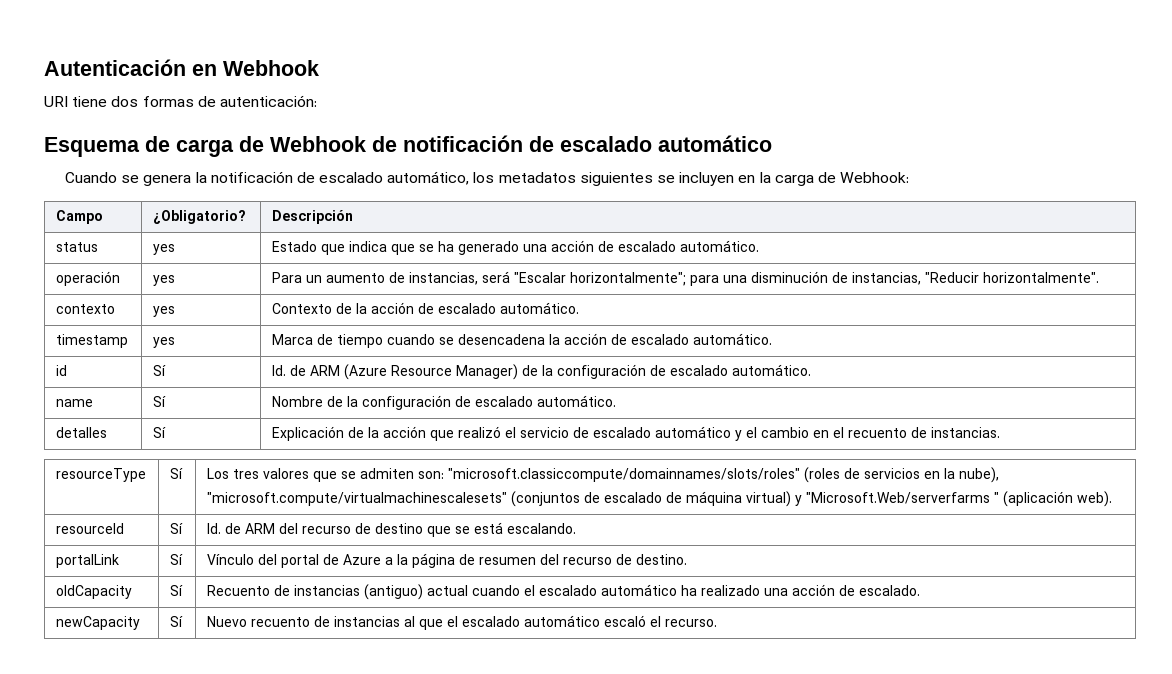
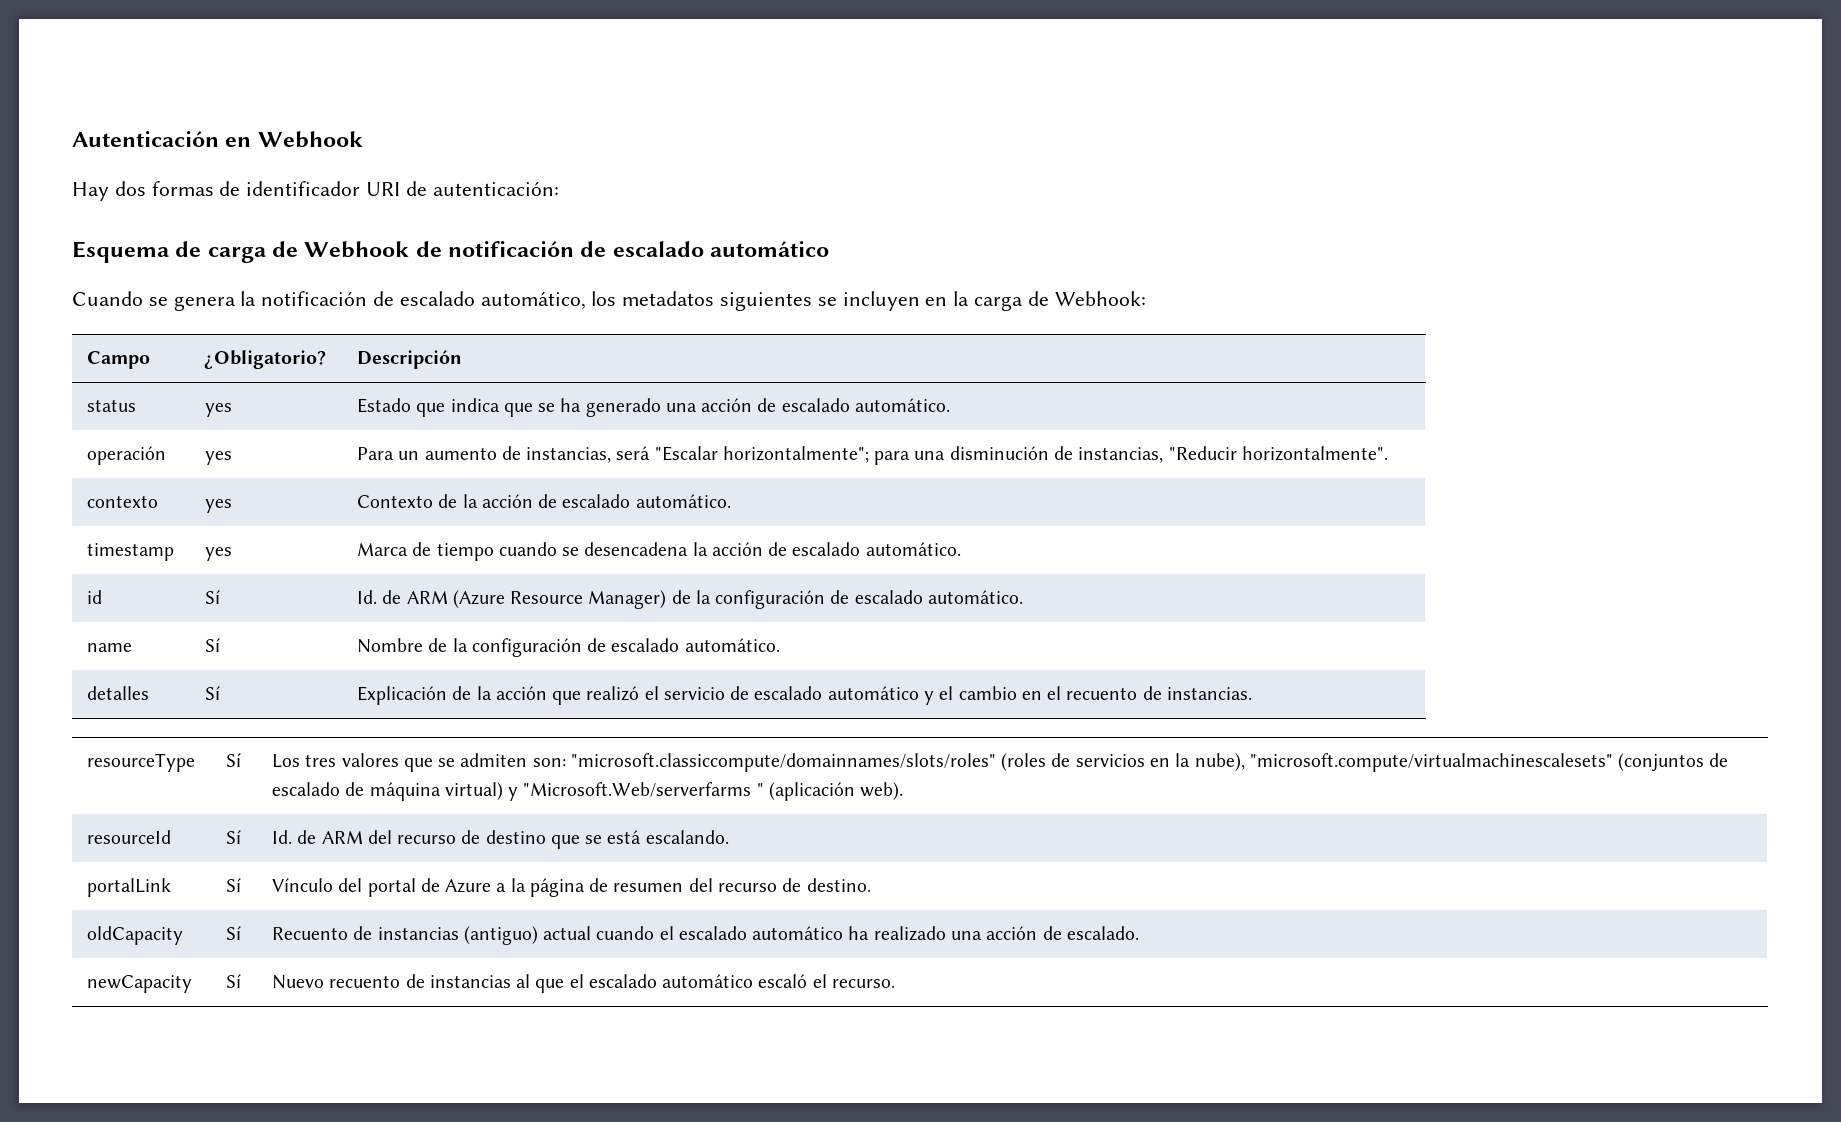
- URI tiene dos formas de autenticación:
+ Hay dos formas de identificador URI de autenticación:

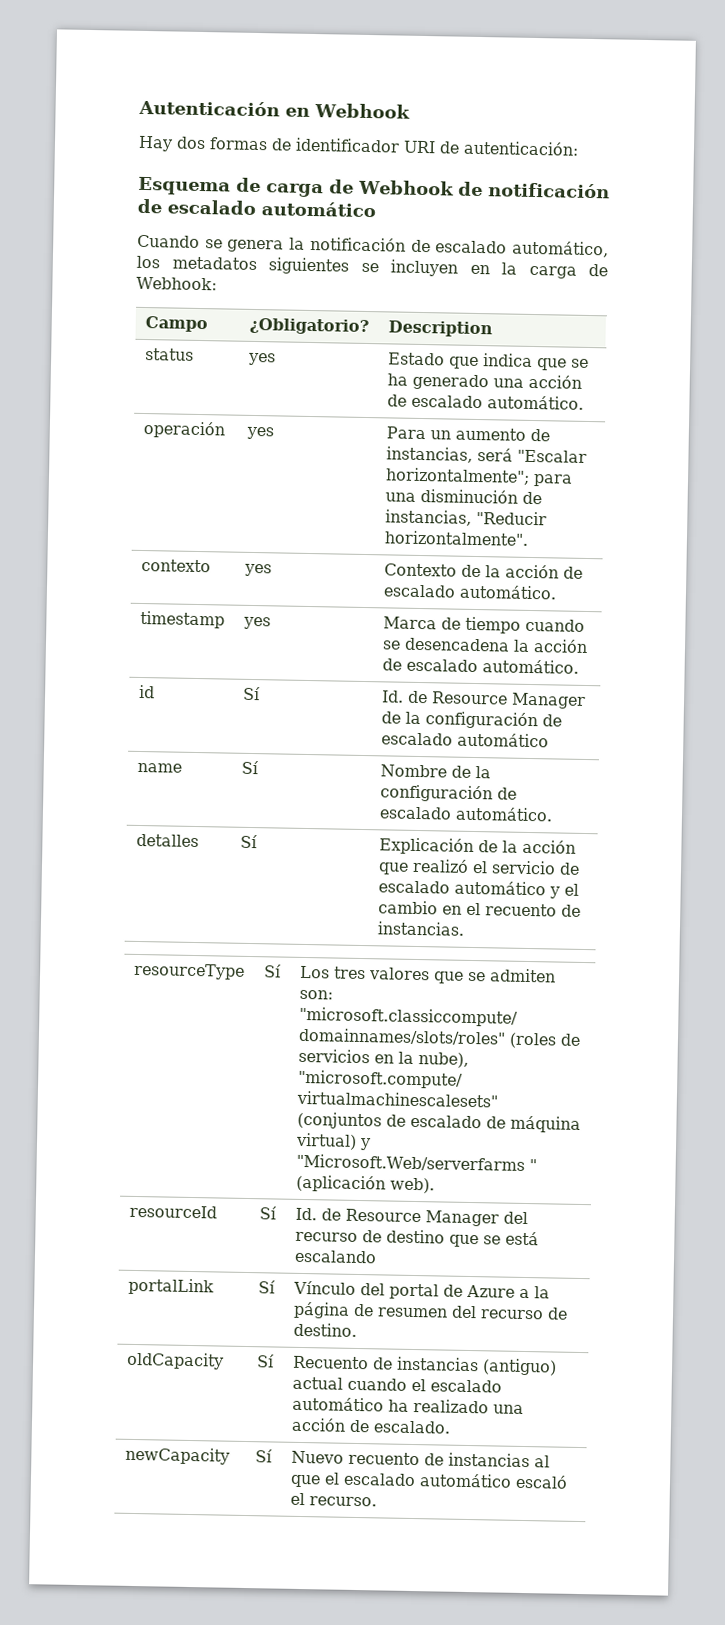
- Campo | ¿Obligatorio? | Descripción
+ Campo | ¿Obligatorio? | Description
- id | Sí | Id. de ARM (Azure Resource Manager) de la configuración de escalado automático.
+ id | Sí | Id. de Resource Manager de la configuración de escalado automático
- resourceId | Sí | Id. de ARM del recurso de destino que se está escalando.
+ resourceId | Sí | Id. de Resource Manager del recurso de destino que se está escalando

